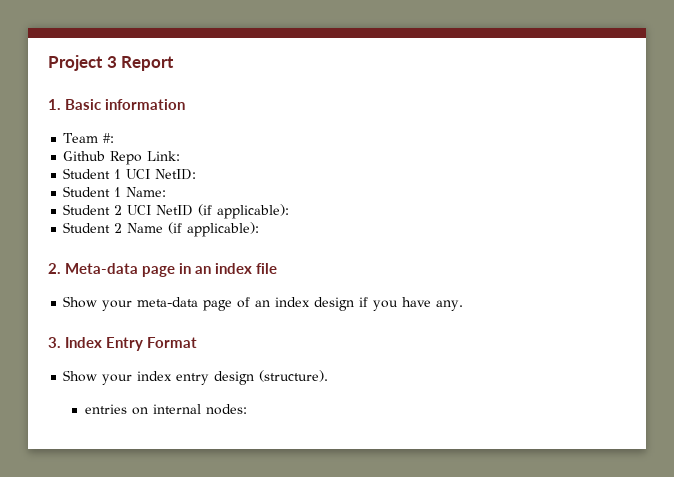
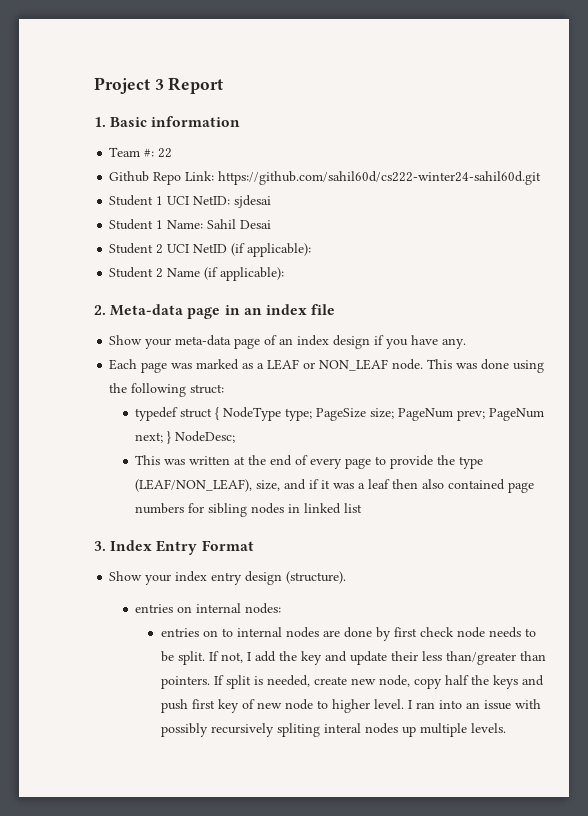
- Team #:
+ Team #: 22
- Github Repo Link:
+ Github Repo Link: https://github.com/sahil60d/cs222-winter24-sahil60d.git
- Student 1 UCI NetID:
+ Student 1 UCI NetID: sjdesai
- Student 1 Name:
+ Student 1 Name: Sahil Desai
+ Each page was marked as a LEAF or NON_LEAF node. This was done using the following struct:
+ typedef struct { NodeType type; PageSize size; PageNum prev; PageNum next; } NodeDesc;
+ This was written at the end of every page to provide the type (LEAF/NON_LEAF), size, and if it was a leaf then also contained page numbers for sibling nodes in linked list
+ entries on to internal nodes are done by first check node needs to be split. If not, I add the key and update their less than/greater than pointers. If split is needed, create new node, copy half the keys and push first key of new node to higher level. I ran into an issue with possibly recursively spliting interal nodes up multiple levels.

